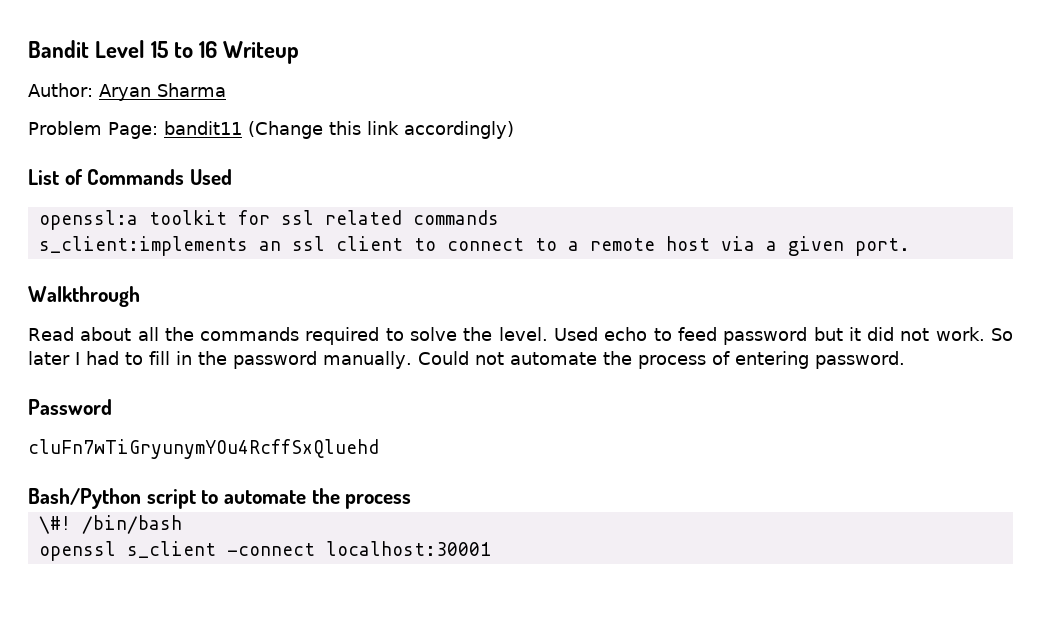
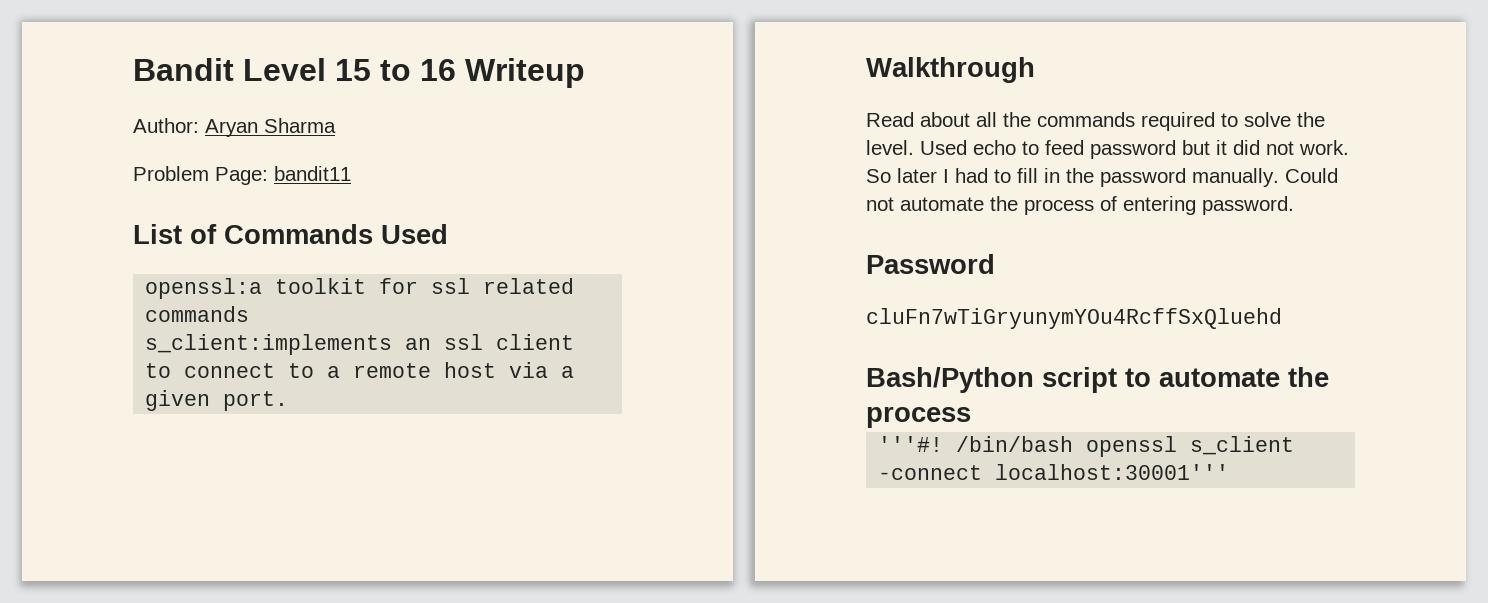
- Problem Page: bandit11 (Change this link accordingly)
+ Problem Page: bandit11
- \#!
+ '''#!
- /bin/bash
- openssl s_client -connect localhost:30001
+ /bin/bash openssl s_client -connect localhost:30001'''

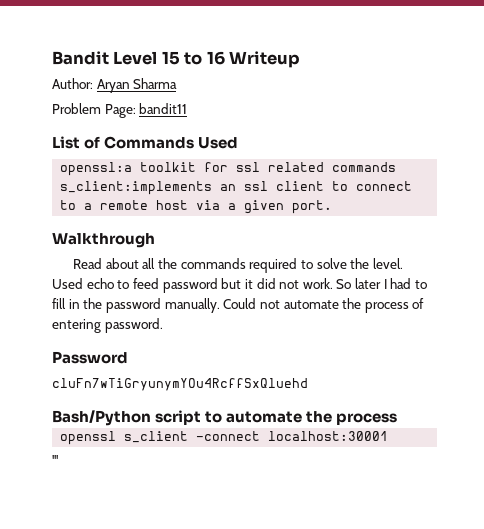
- '''#! /bin/bash openssl s_client -connect localhost:30001'''
+ openssl s_client -connect localhost:30001
+ '''

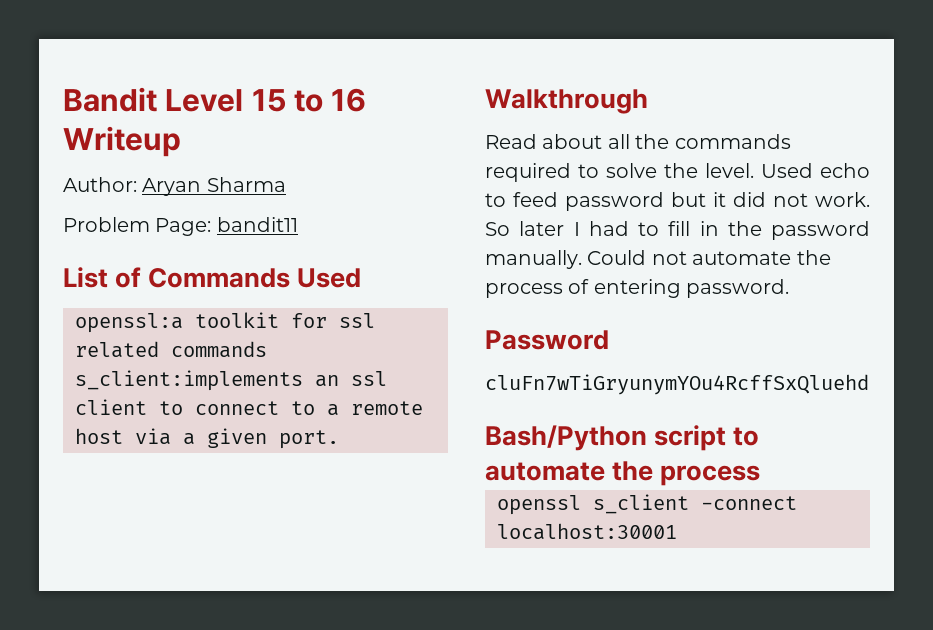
- '''

